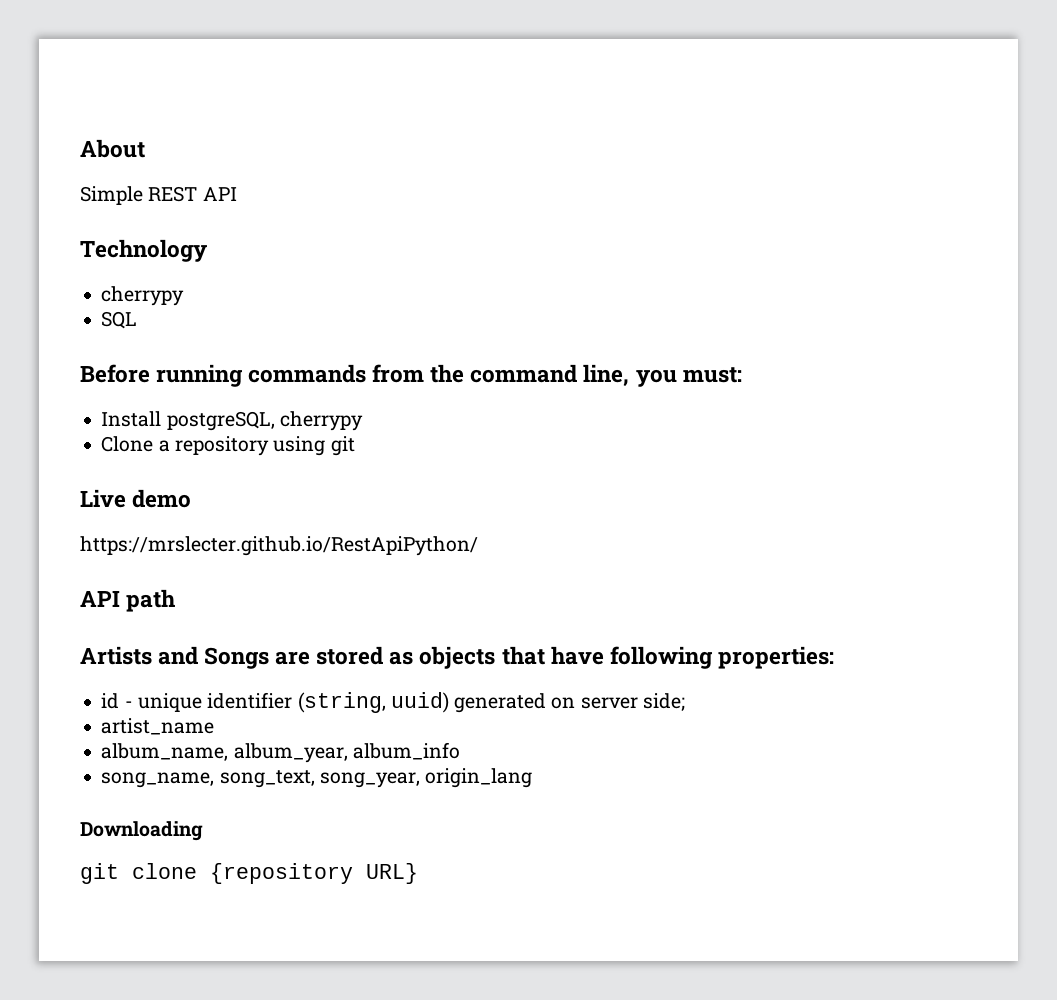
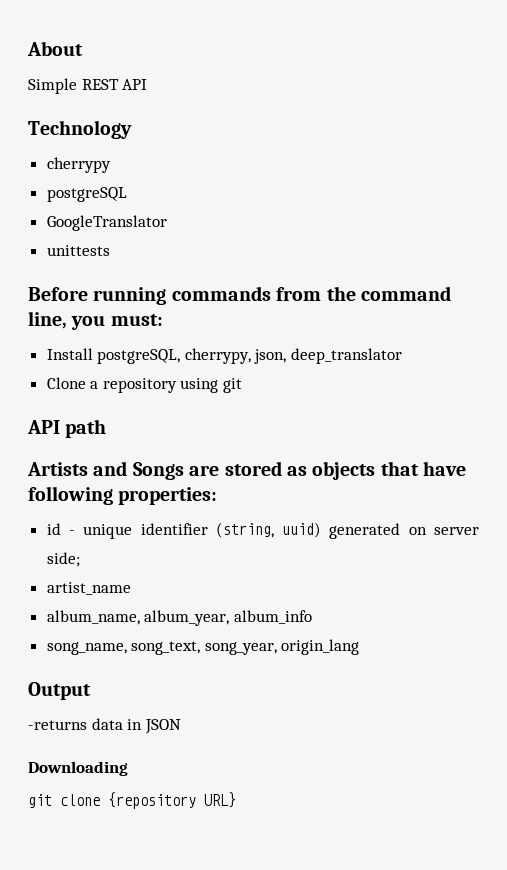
- SQL
+ postgreSQL
+ GoogleTranslator
+ unittests
- Install postgreSQL, cherrypy
+ Install postgreSQL, cherrypy, json, deep_translator
- Live demo
- https://mrslecter.github.io/RestApiPython/
+ Output
+ -returns data in JSON

